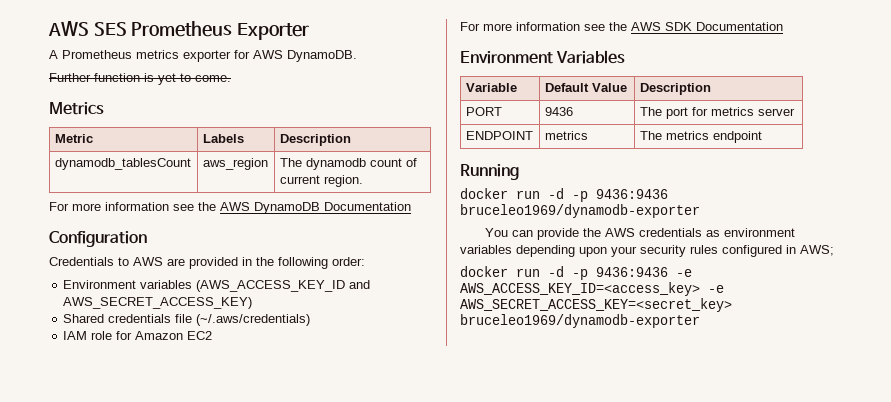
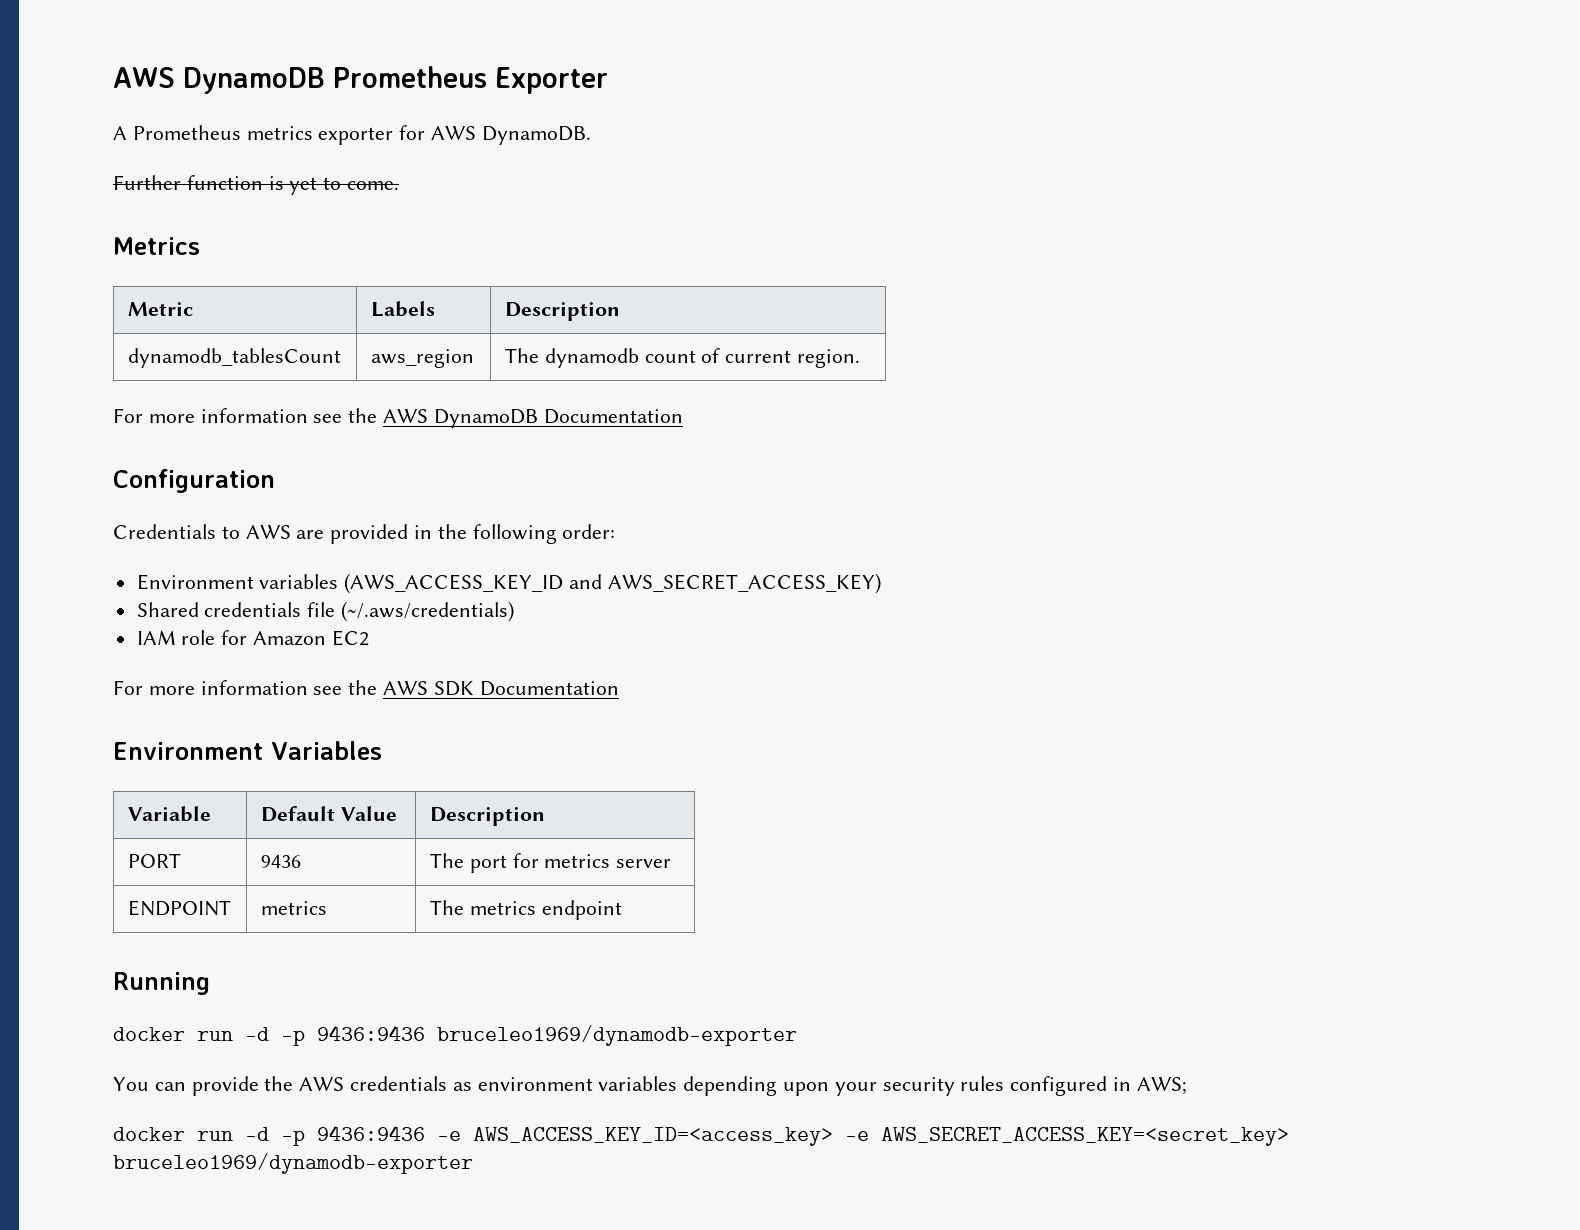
- AWS SES Prometheus Exporter
+ AWS DynamoDB Prometheus Exporter

